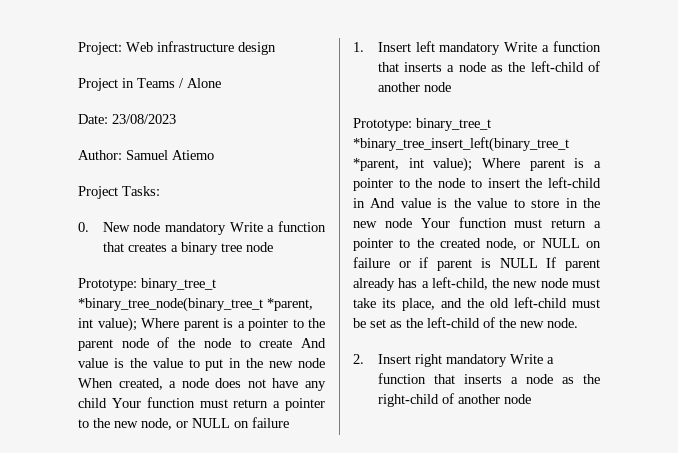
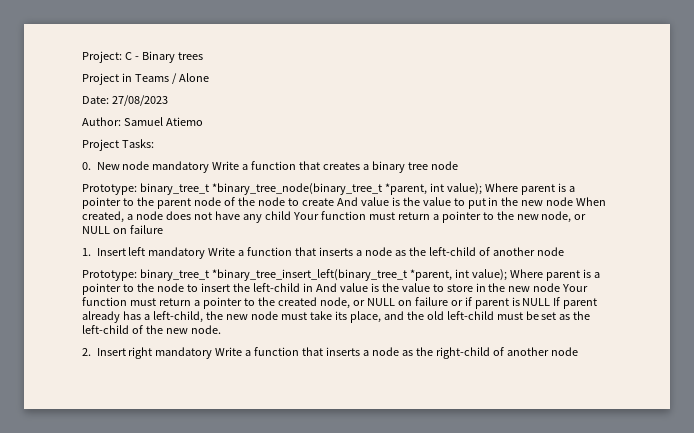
- Project: Web infrastructure design
+ Project: C - Binary trees
- Date: 23/08/2023
+ Date: 27/08/2023

